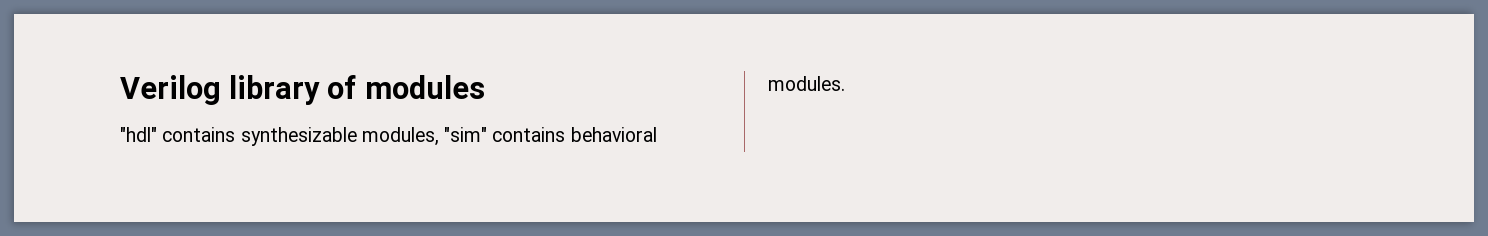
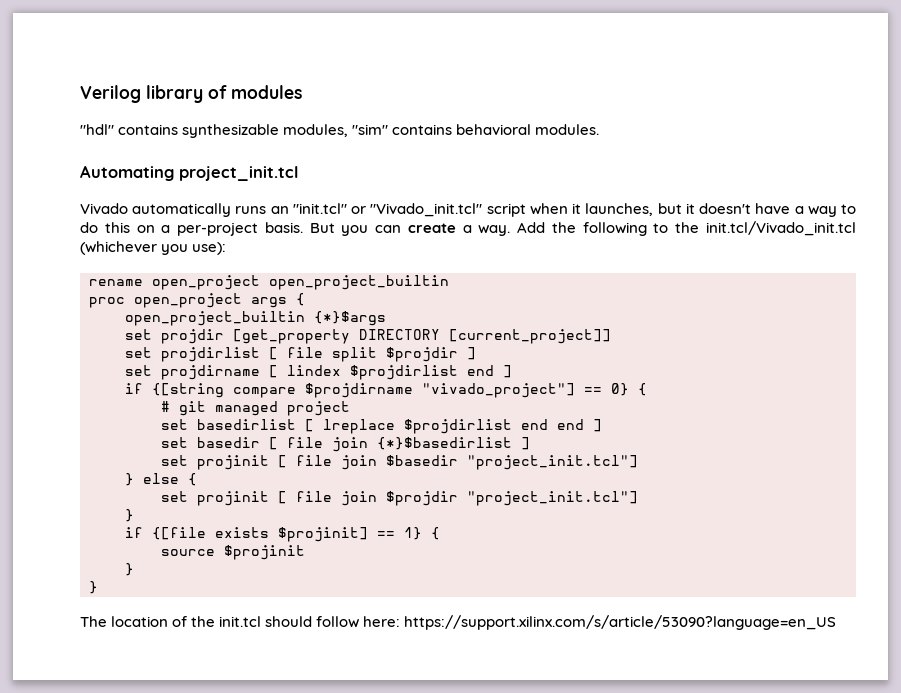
+ Automating project_init.tcl
+ Vivado automatically runs an "init.tcl" or "Vivado_init.tcl" script when it launches, but it doesn't have a way to do this on a per-project basis. But you can create a way. Add the following to the init.tcl/Vivado_init.tcl (whichever you use):
+ rename open_project open_project_builtin
+ proc open_project args {
+ open_project_builtin {*}$args
+ set projdir [get_property DIRECTORY [current_project]]
+ set projdirlist [ file split $projdir ]
+ set projdirname [ lindex $projdirlist end ]
+ if {[string compare $projdirname "vivado_project"] == 0} {
+ # git managed project
+ set basedirlist [ lreplace $projdirlist end end ]
+ set basedir [ file join {*}$basedirlist ]
+ set projinit [ file join $basedir "project_init.tcl"]
+ } else {
+ set projinit [ file join $projdir "project_init.tcl"]
+ }
+ if {[file exists $projinit] == 1} {
+ source $projinit
+ }
+ }
+ The location of the init.tcl should follow here: https://support.xilinx.com/s/article/53090?language=en_US

